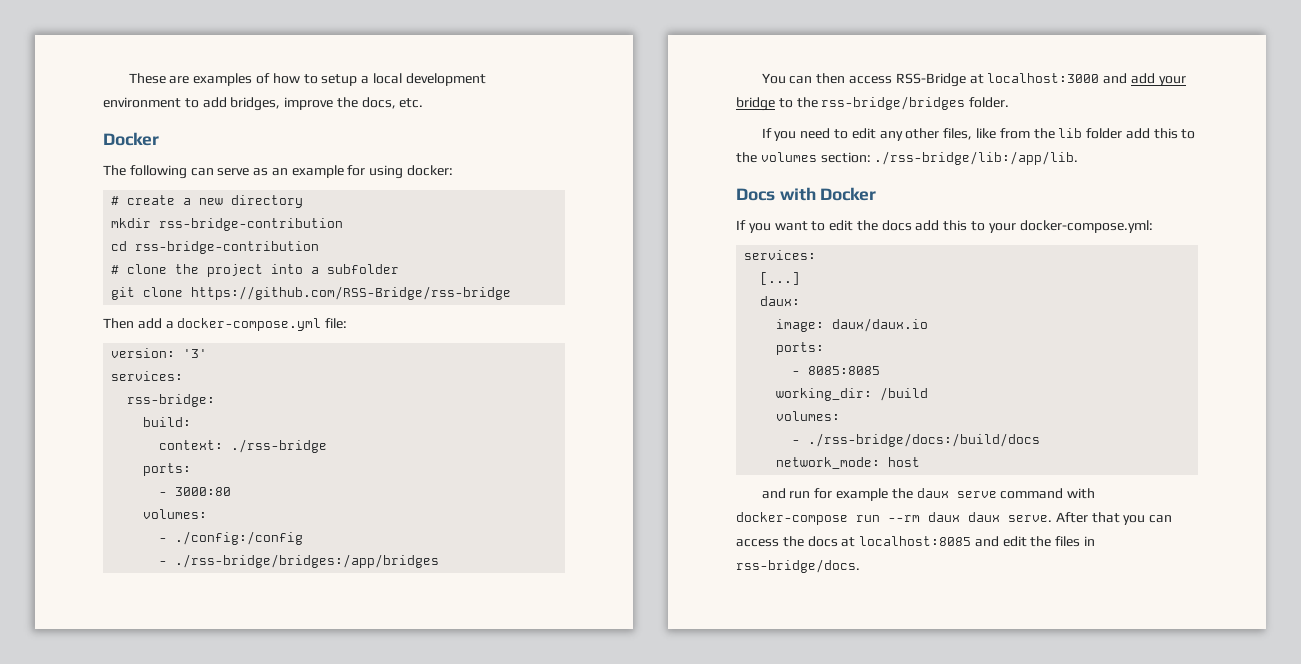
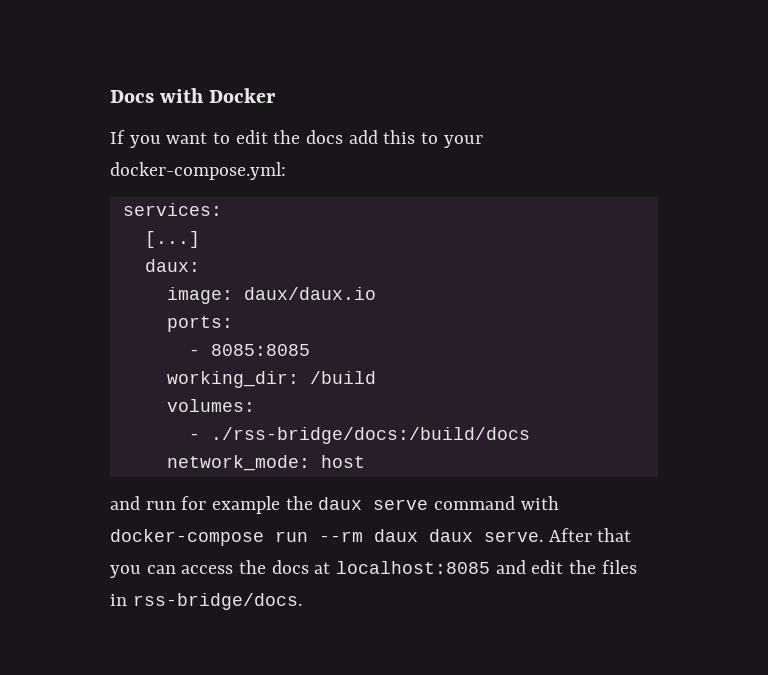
- These are examples of how to setup a local development environment to add bridges, improve the docs, etc.
- Docker
- The following can serve as an example for using docker:
- # create a new directory
- mkdir rss-bridge-contribution
- cd rss-bridge-contribution
- # clone the project into a subfolder
- git clone https://github.com/RSS-Bridge/rss-bridge
- Then add a docker-compose.yml file:
- version: '3'
- services:
- rss-bridge:
- build:
- context: ./rss-bridge
- ports:
- - 3000:80
- volumes:
- - ./config:/config
- - ./rss-bridge/bridges:/app/bridges
- You can then access RSS-Bridge at localhost:3000 and add your bridge to the rss-bridge/bridges folder.
- If you need to edit any other files, like from the lib folder add this to the volumes section: ./rss-bridge/lib:/app/lib.

